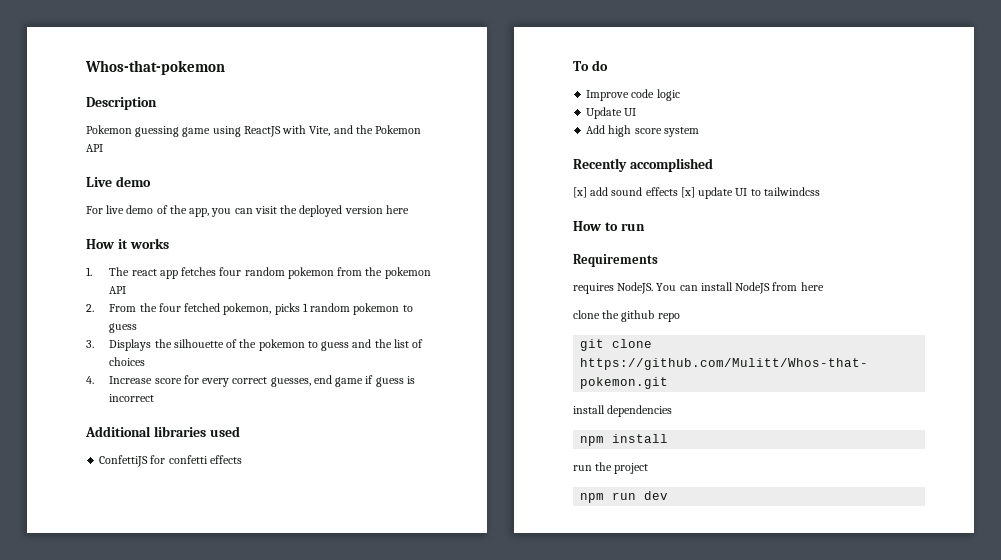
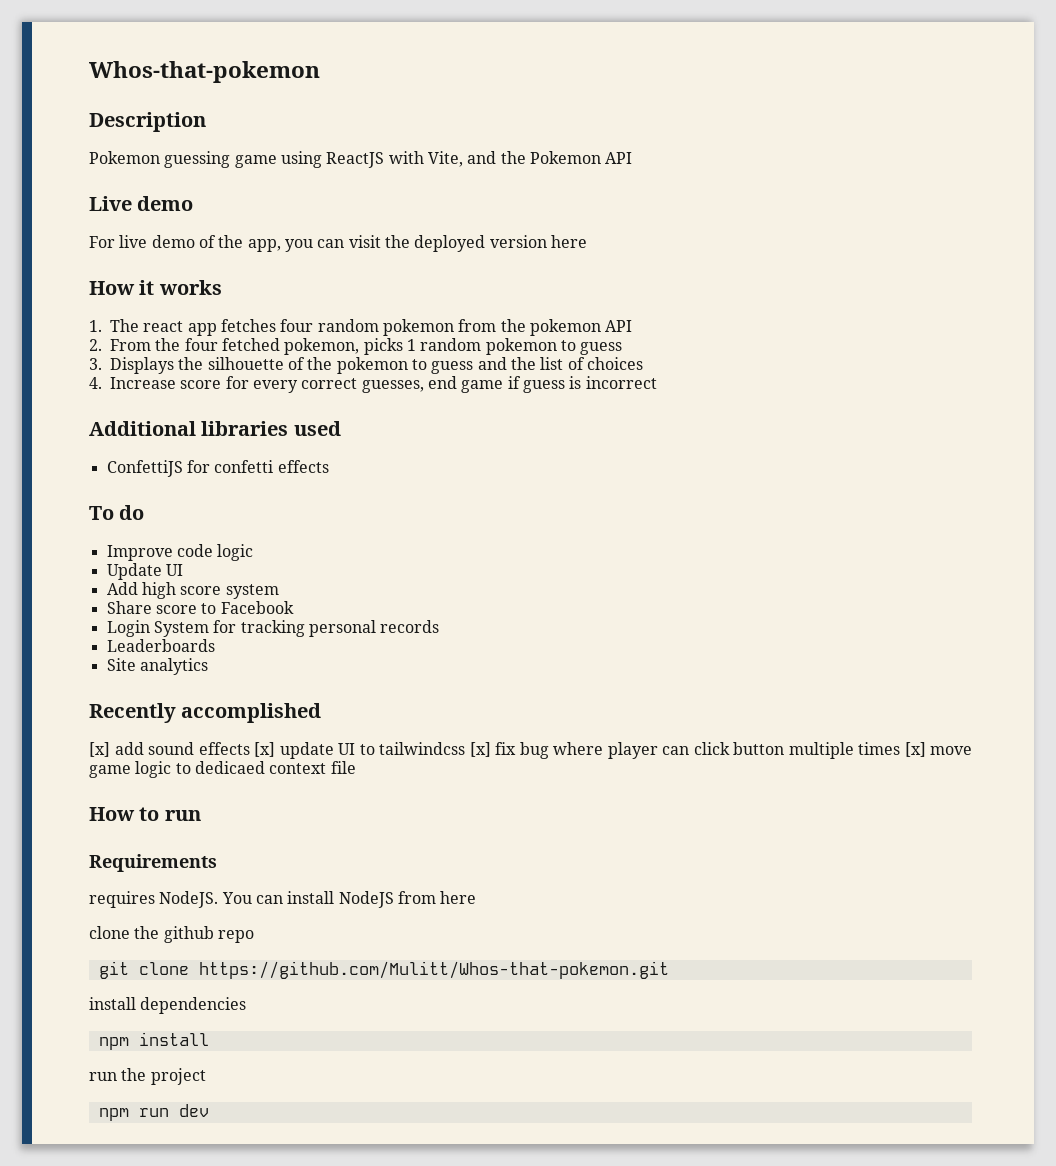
+ Share score to Facebook
+ Login System for tracking personal records
+ Leaderboards
+ Site analytics
- [x] add sound effects [x] update UI to tailwindcss
+ [x] add sound effects [x] update UI to tailwindcss [x] fix bug where player can click button multiple times [x] move game logic to dedicaed context file

